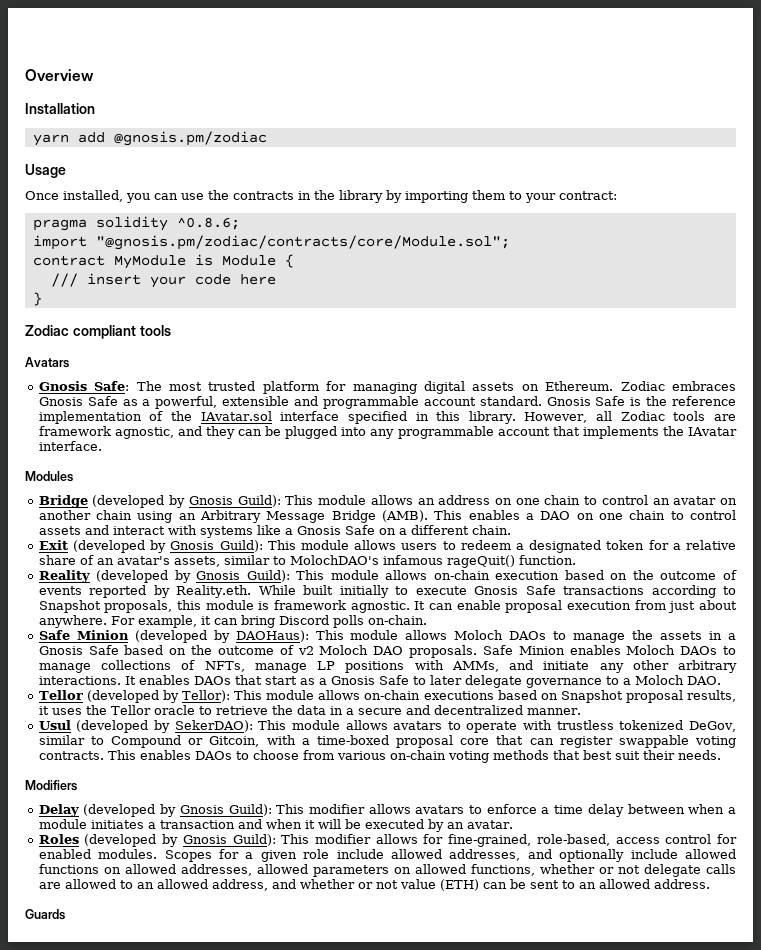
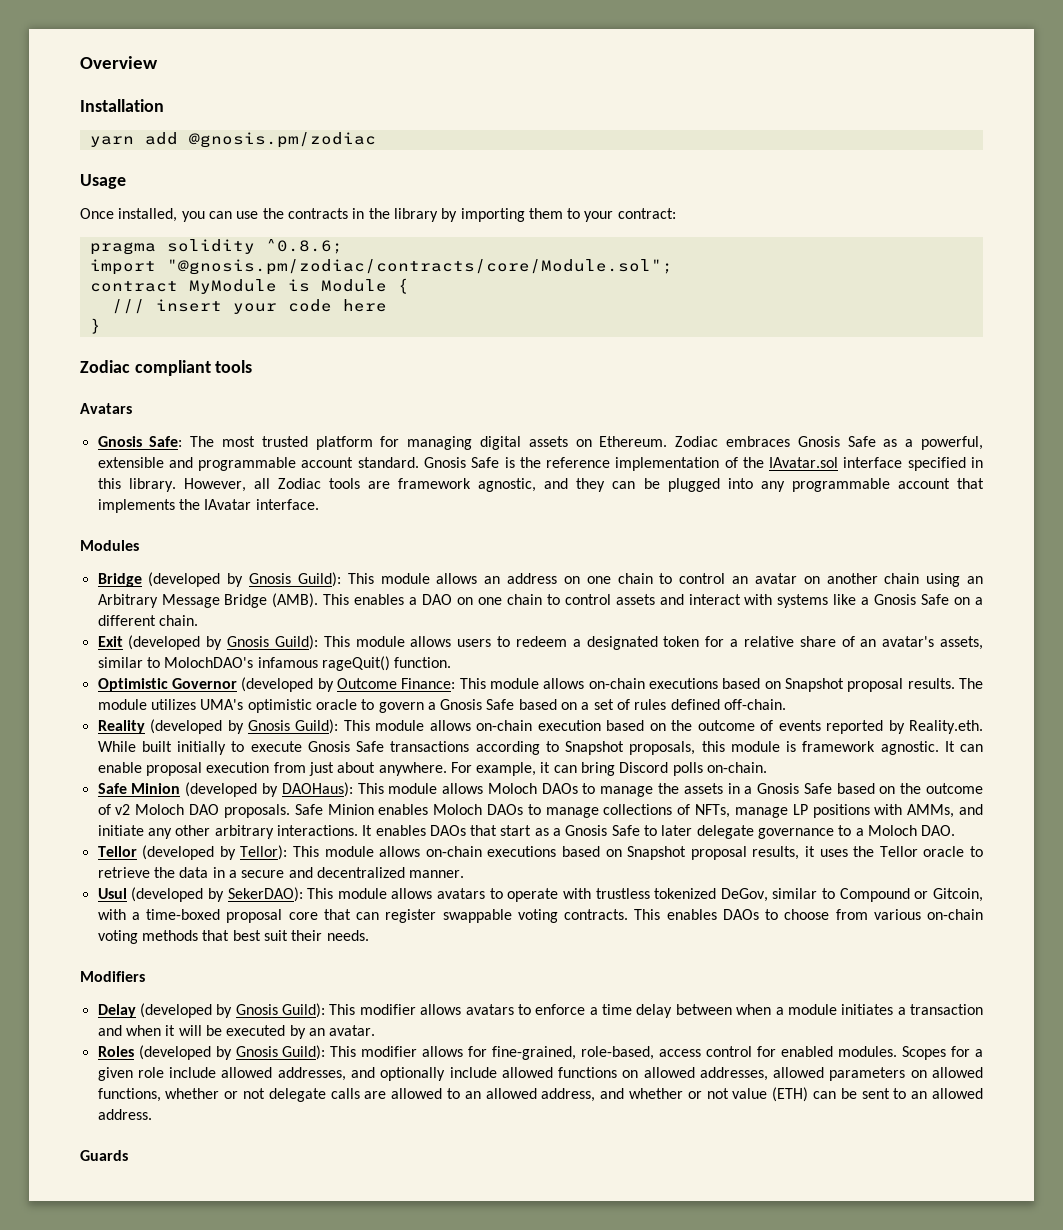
+ Optimistic Governor (developed by Outcome Finance: This module allows on-chain executions based on Snapshot proposal results. The module utilizes UMA's optimistic oracle to govern a Gnosis Safe based on a set of rules defined off-chain.

